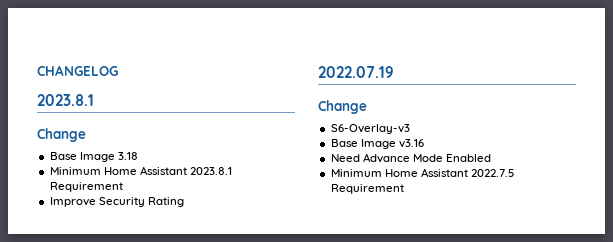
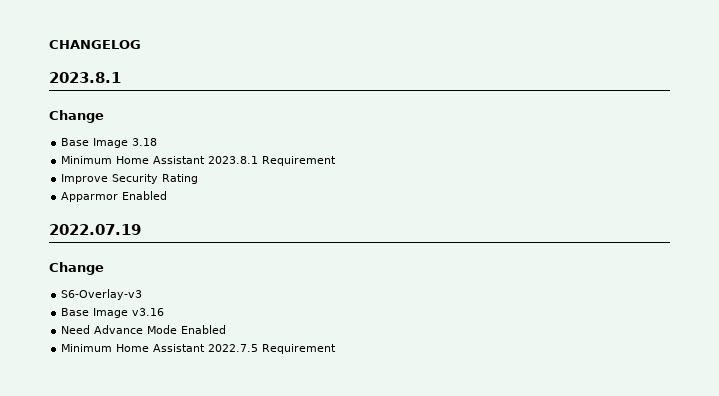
+ Apparmor Enabled

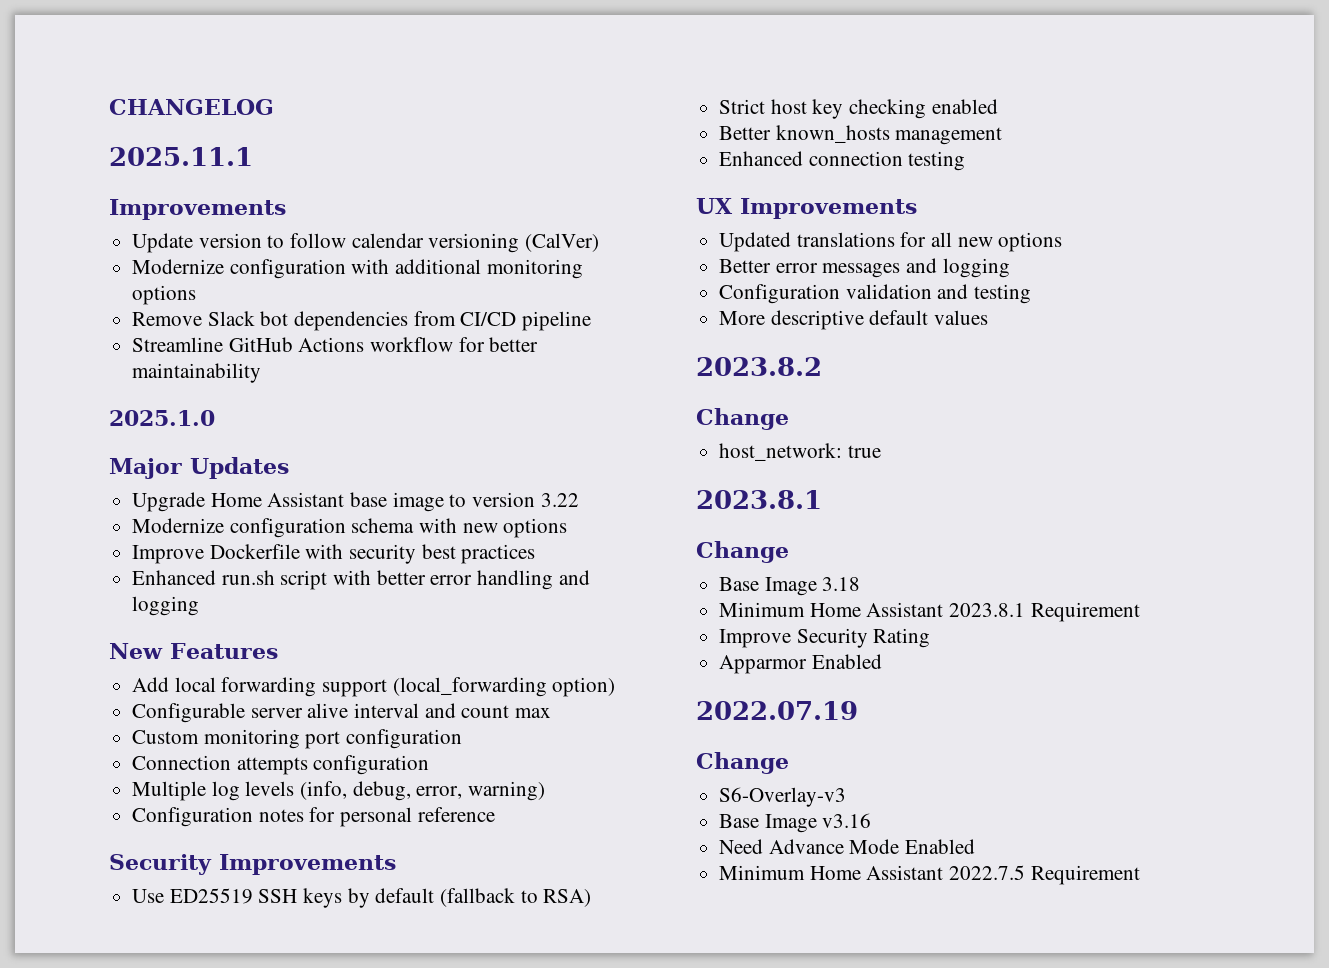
+ 2025.11.1
+ Improvements
+ Update version to follow calendar versioning (CalVer)
+ Modernize configuration with additional monitoring options
+ Remove Slack bot dependencies from CI/CD pipeline
+ Streamline GitHub Actions workflow for better maintainability
+ 2025.1.0
+ Major Updates
+ Upgrade Home Assistant base image to version 3.22
+ Modernize configuration schema with new options
+ Improve Dockerfile with security best practices
+ Enhanced run.sh script with better error handling and logging
+ New Features
+ Add local forwarding support (local_forwarding option)
+ Configurable server alive interval and count max
+ Custom monitoring port configuration
+ Connection attempts configuration
+ Multiple log levels (info, debug, error, warning)
+ Configuration notes for personal reference
+ Security Improvements
+ Use ED25519 SSH keys by default (fallback to RSA)
+ Strict host key checking enabled
+ Better known_hosts management
+ Enhanced connection testing
+ UX Improvements
+ Updated translations for all new options
+ Better error messages and logging
+ Configuration validation and testing
+ More descriptive default values
+ 2023.8.2
+ Change
+ host_network: true

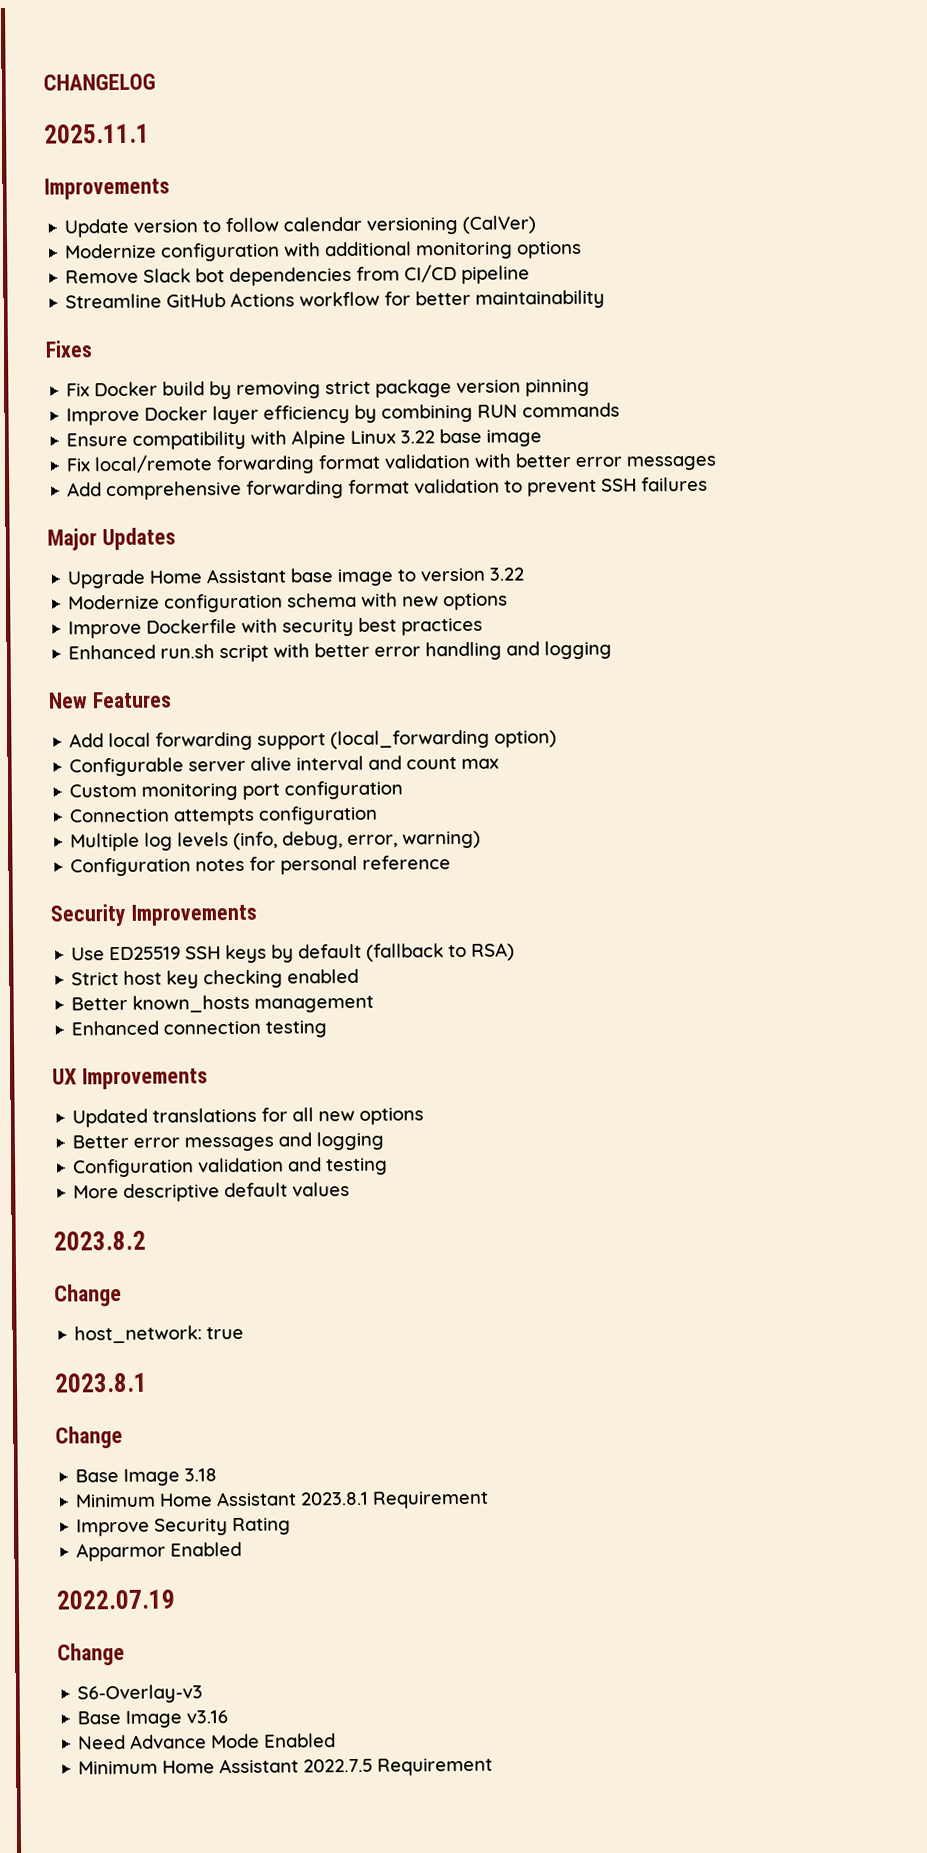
- 2025.1.0
+ Fixes
+ Fix Docker build by removing strict package version pinning
+ Improve Docker layer efficiency by combining RUN commands
+ Ensure compatibility with Alpine Linux 3.22 base image
+ Fix local/remote forwarding format validation with better error messages
+ Add comprehensive forwarding format validation to prevent SSH failures

